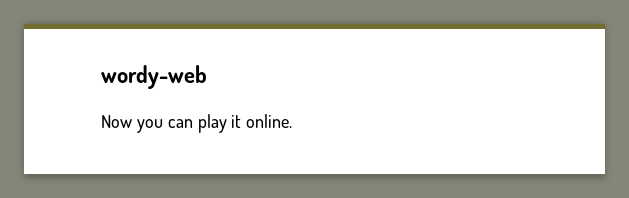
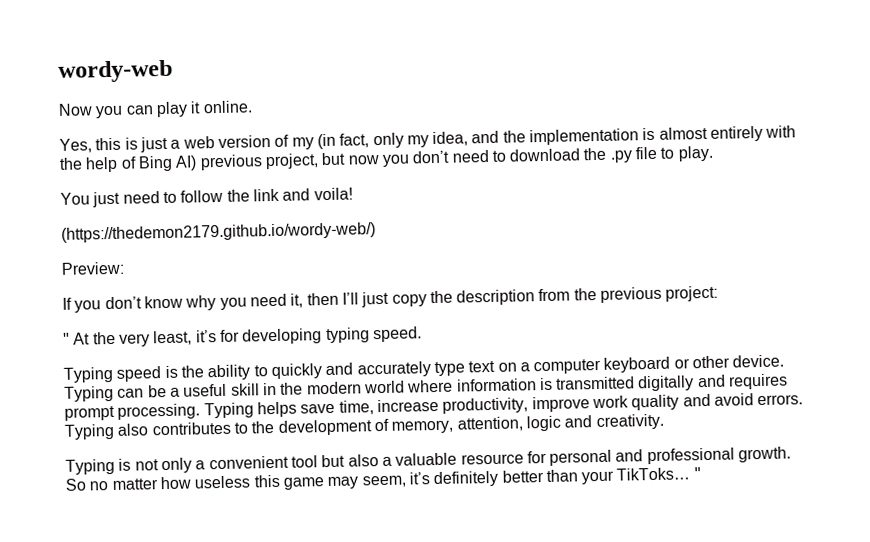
+ Yes, this is just a web version of my (in fact, only my idea, and the implementation is almost entirely with the help of Bing AI) previous project, but now you don’t need to download the .py file to play.
+ You just need to follow the link and voila!
+ (https://thedemon2179.github.io/wordy-web/)
+ Preview:
+ If you don’t know why you need it, then I’ll just copy the description from the previous project:
+ " At the very least, it’s for developing typing speed.
+ Typing speed is the ability to quickly and accurately type text on a computer keyboard or other device. Typing can be a useful skill in the modern world where information is transmitted digitally and requires prompt processing. Typing helps save time, increase productivity, improve work quality and avoid errors. Typing also contributes to the development of memory, attention, logic and creativity.
+ Typing is not only a convenient tool but also a valuable resource for personal and professional growth. So no matter how useless this game may seem, it’s definitely better than your TikToks… "

